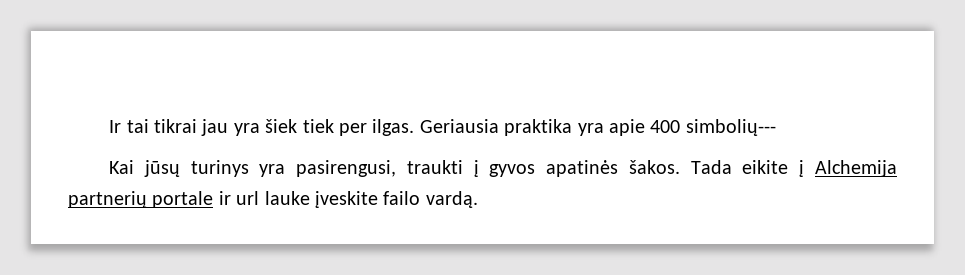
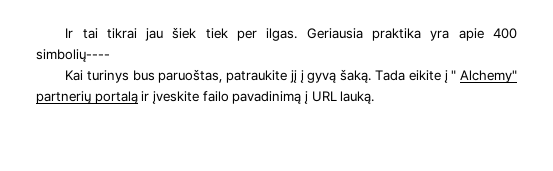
- Ir tai tikrai jau yra šiek tiek per ilgas.
+ Ir tai tikrai jau šiek tiek per ilgas.
- Geriausia praktika yra apie 400 simbolių---
+ Geriausia praktika yra apie 400 simbolių----
- Kai jūsų turinys yra pasirengusi, traukti į gyvos apatinės šakos. Tada eikite į Alchemija partnerių portale ir url lauke įveskite failo vardą.
+ Kai turinys bus paruoštas, patraukite jį į gyvą šaką. Tada eikite į " Alchemy" partnerių portalą ir įveskite failo pavadinimą į URL lauką.

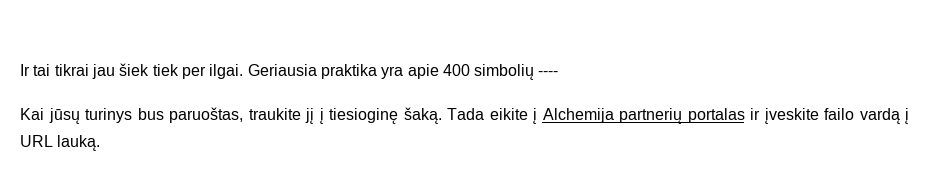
- Ir tai tikrai jau šiek tiek per ilgas.
+ Ir tai tikrai jau šiek tiek per ilgai.
- Geriausia praktika yra apie 400 simbolių----
+ Geriausia praktika yra apie 400 simbolių ----
- Kai turinys bus paruoštas, patraukite jį į gyvą šaką.
+ Kai jūsų turinys bus paruoštas, traukite jį į tiesioginę šaką.
- Tada eikite į " Alchemy" partnerių portalą ir įveskite failo pavadinimą į URL lauką.
+ Tada eikite į Alchemija partnerių portalas ir įveskite failo vardą į URL lauką.

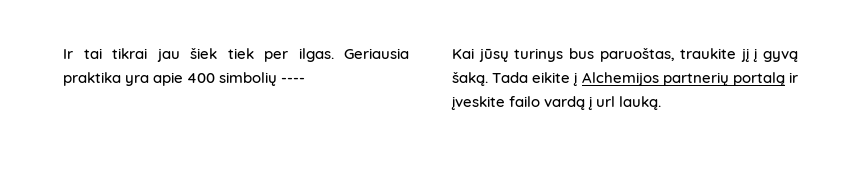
- Ir tai tikrai jau šiek tiek per ilgai.
+ Ir tai tikrai jau šiek tiek per ilgas.
- Kai jūsų turinys bus paruoštas, traukite jį į tiesioginę šaką.
+ Kai jūsų turinys bus paruoštas, traukite jį į gyvą šaką.
- Tada eikite į Alchemija partnerių portalas ir įveskite failo vardą į URL lauką.
+ Tada eikite į Alchemijos partnerių portalą ir įveskite failo vardą į url lauką.

